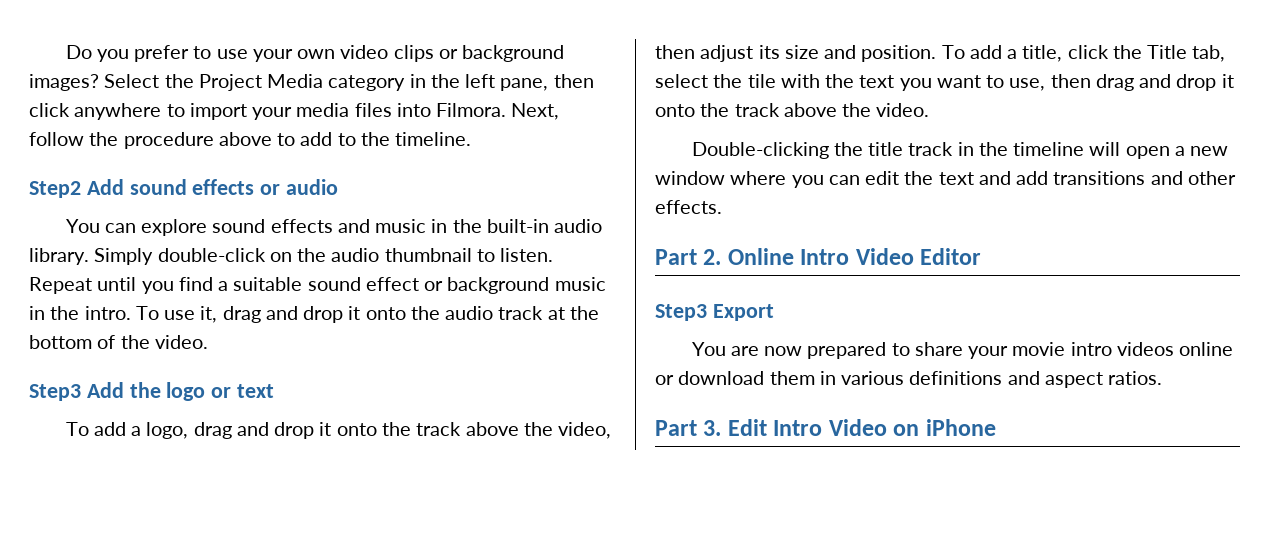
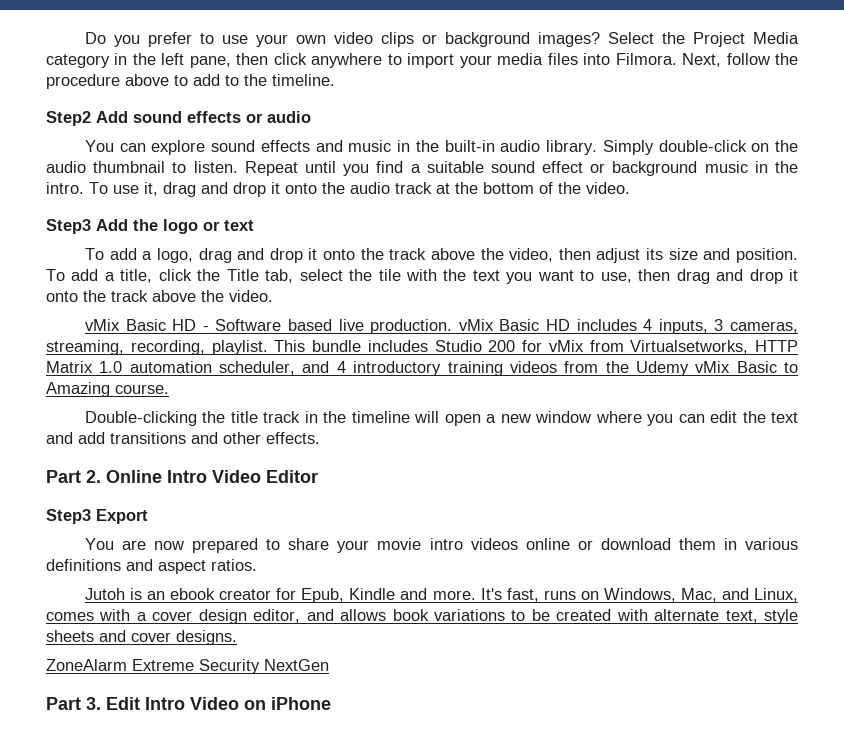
+ vMix Basic HD - Software based live production. vMix Basic HD includes 4 inputs, 3 cameras, streaming, recording, playlist. This bundle includes Studio 200 for vMix from Virtualsetworks, HTTP Matrix 1.0 automation scheduler, and 4 introductory training videos from the Udemy vMix Basic to Amazing course.
+ Jutoh is an ebook creator for Epub, Kindle and more. It's fast, runs on Windows, Mac, and Linux, comes with a cover design editor, and allows book variations to be created with alternate text, style sheets and cover designs.
+ ZoneAlarm Extreme Security NextGen

